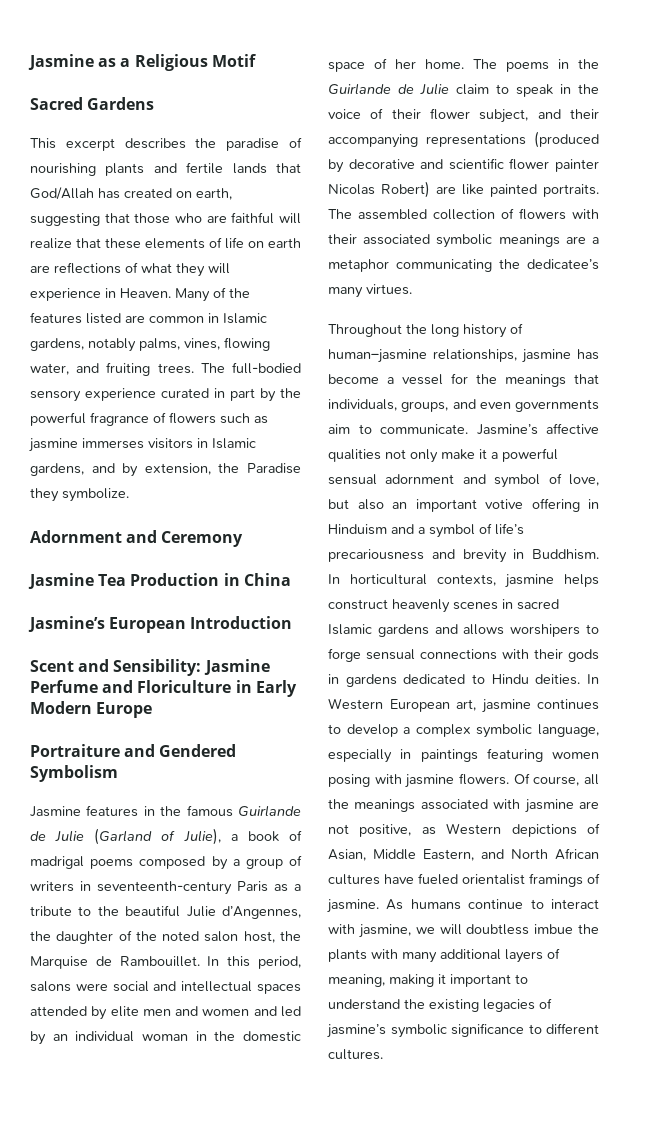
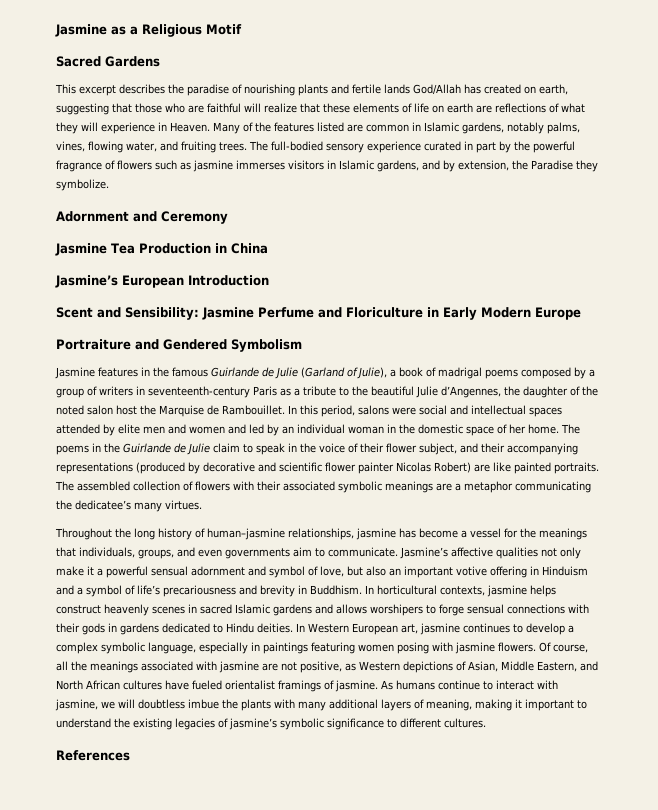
- This excerpt describes the paradise of nourishing plants and fertile lands that God/Allah has created on earth, suggesting that those who are faithful will realize that these elements of life on earth are reflections of what they will experience in Heaven.
+ This excerpt describes the paradise of nourishing plants and fertile lands God/Allah has created on earth, suggesting that those who are faithful will realize that these elements of life on earth are reflections of what they will experience in Heaven.
- Jasmine features in the famous Guirlande de Julie (Garland of Julie), a book of madrigal poems composed by a group of writers in seventeenth-century Paris as a tribute to the beautiful Julie d’Angennes, the daughter of the noted salon host, the Marquise de Rambouillet.
+ Jasmine features in the famous Guirlande de Julie (Garland of Julie), a book of madrigal poems composed by a group of writers in seventeenth-century Paris as a tribute to the beautiful Julie d’Angennes, the daughter of the noted salon host the Marquise de Rambouillet.
+ References

